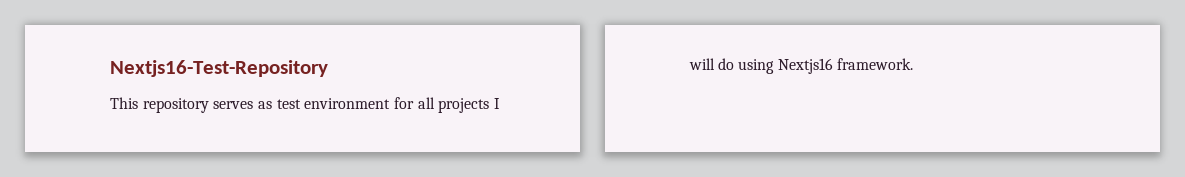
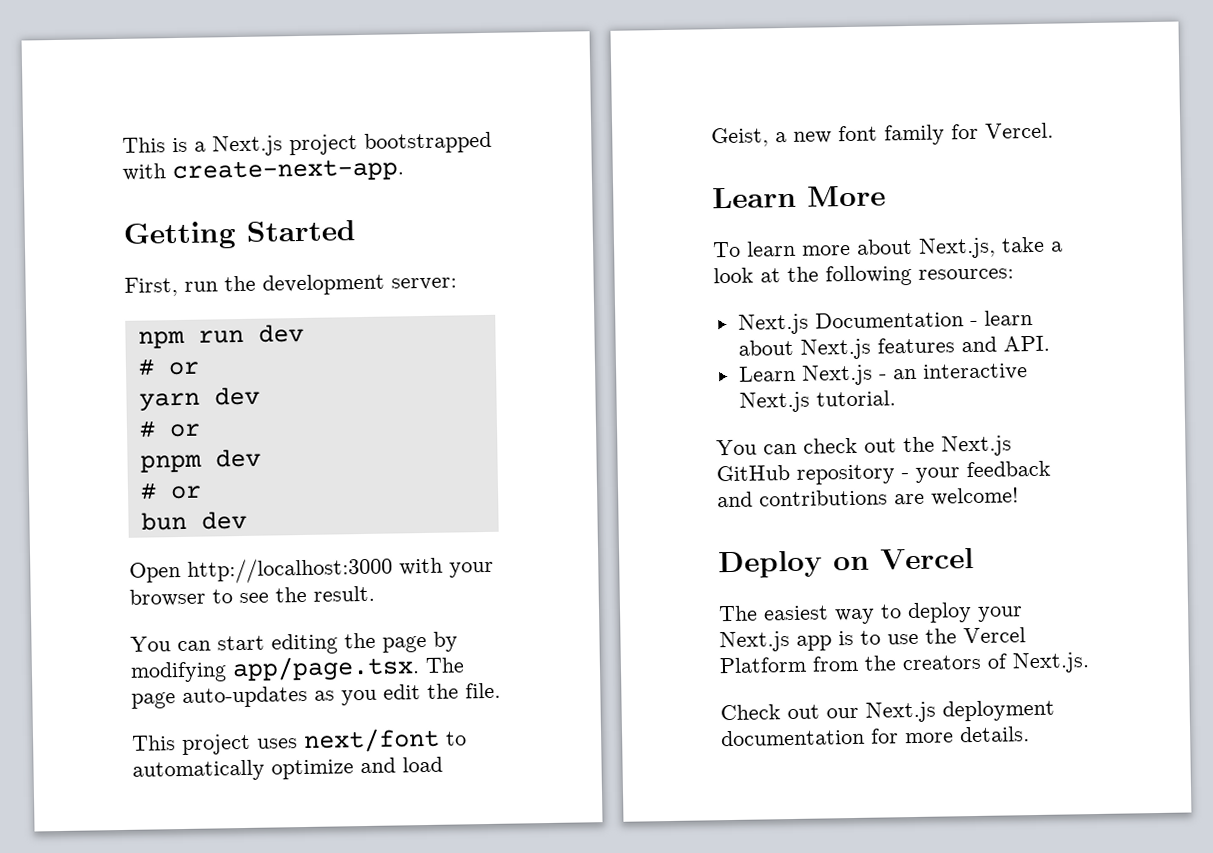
- Nextjs16-Test-Repository
- This repository serves as test environment for all projects I will do using Nextjs16 framework.
+ This is a Next.js project bootstrapped with create-next-app.
+ Getting Started
+ First, run the development server:
+ npm run dev
+ # or
+ yarn dev
+ # or
+ pnpm dev
+ # or
+ bun dev
+ Open http://localhost:3000 with your browser to see the result.
+ You can start editing the page by modifying app/page.tsx. The page auto-updates as you edit the file.
+ This project uses next/font to automatically optimize and load Geist, a new font family for Vercel.
+ Learn More
+ To learn more about Next.js, take a look at the following resources:
+ Next.js Documentation - learn about Next.js features and API.
+ Learn Next.js - an interactive Next.js tutorial.
+ You can check out the Next.js GitHub repository - your feedback and contributions are welcome!
+ Deploy on Vercel
+ The easiest way to deploy your Next.js app is to use the Vercel Platform from the creators of Next.js.
+ Check out our Next.js deployment documentation for more details.

